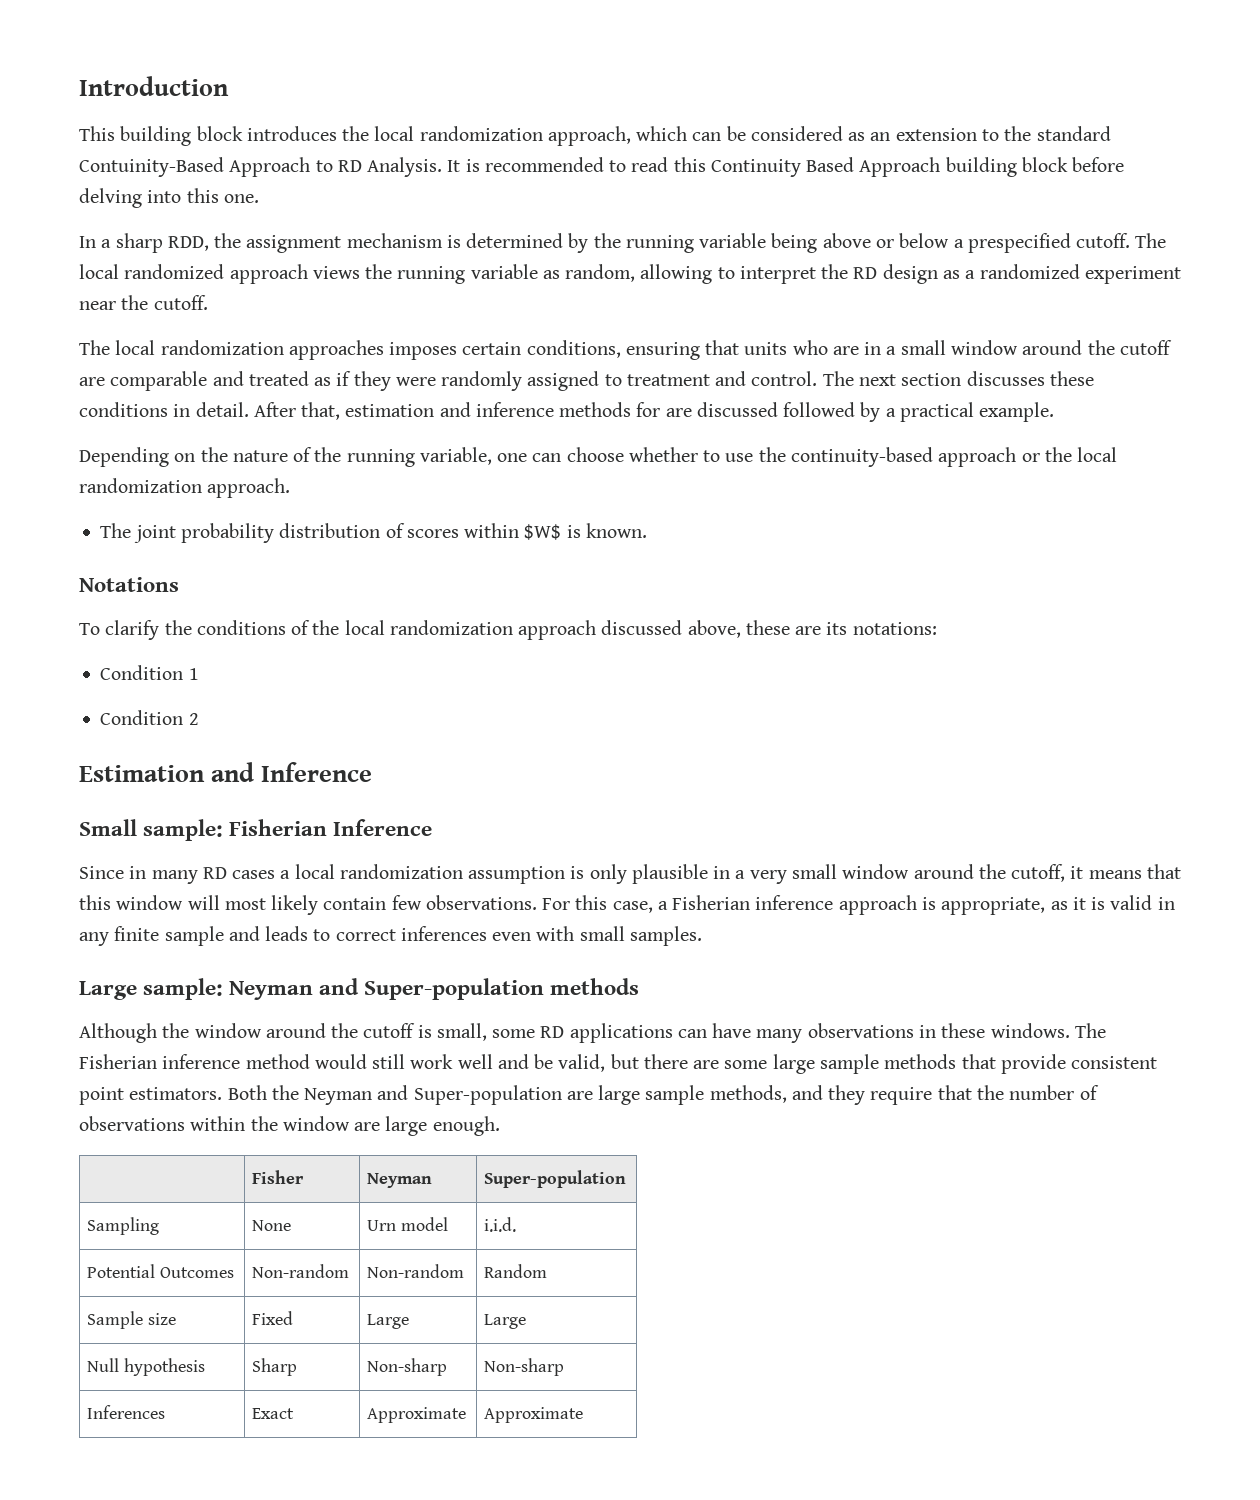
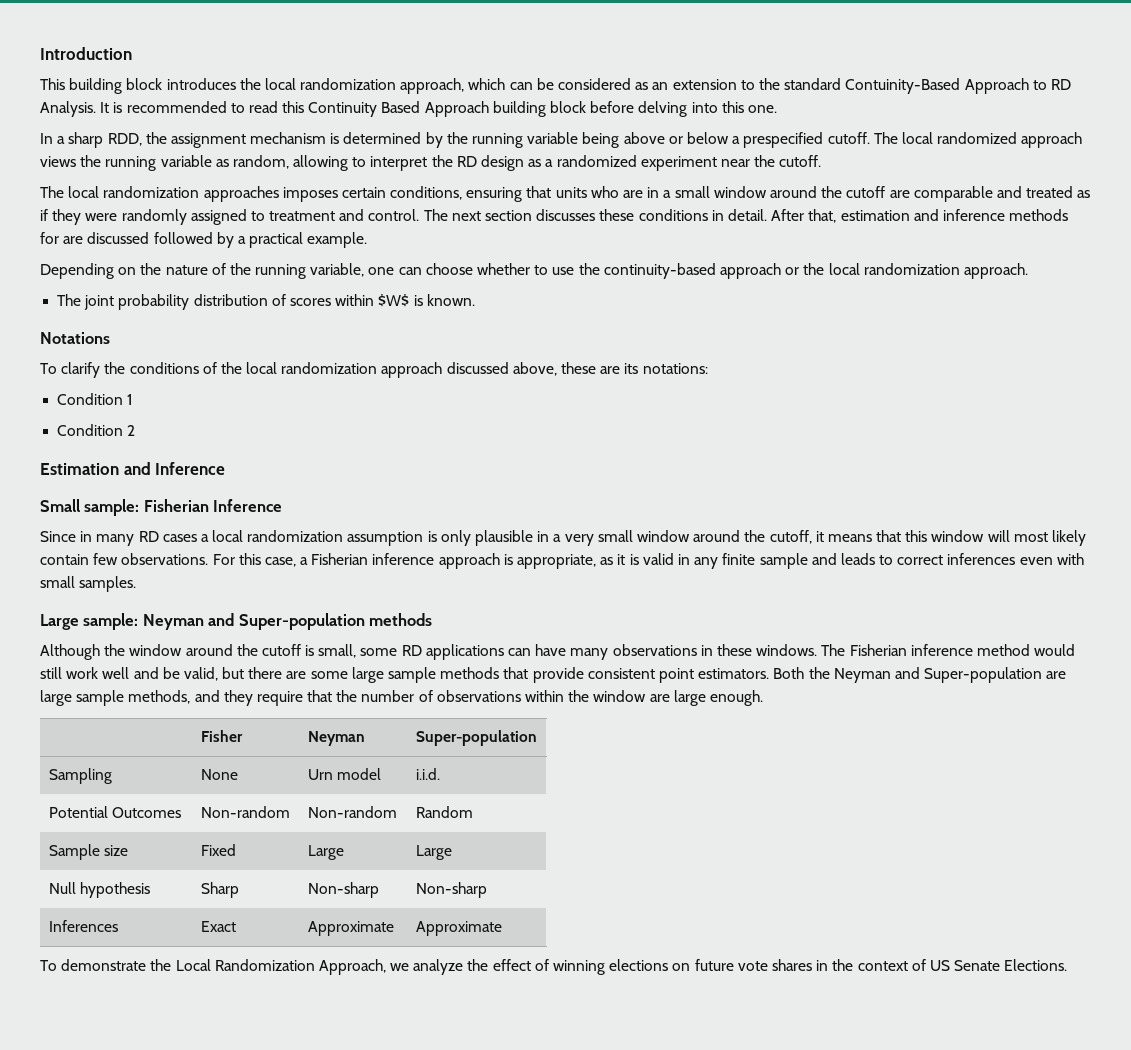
+ To demonstrate the Local Randomization Approach, we analyze the effect of winning elections on future vote shares in the context of US Senate Elections.

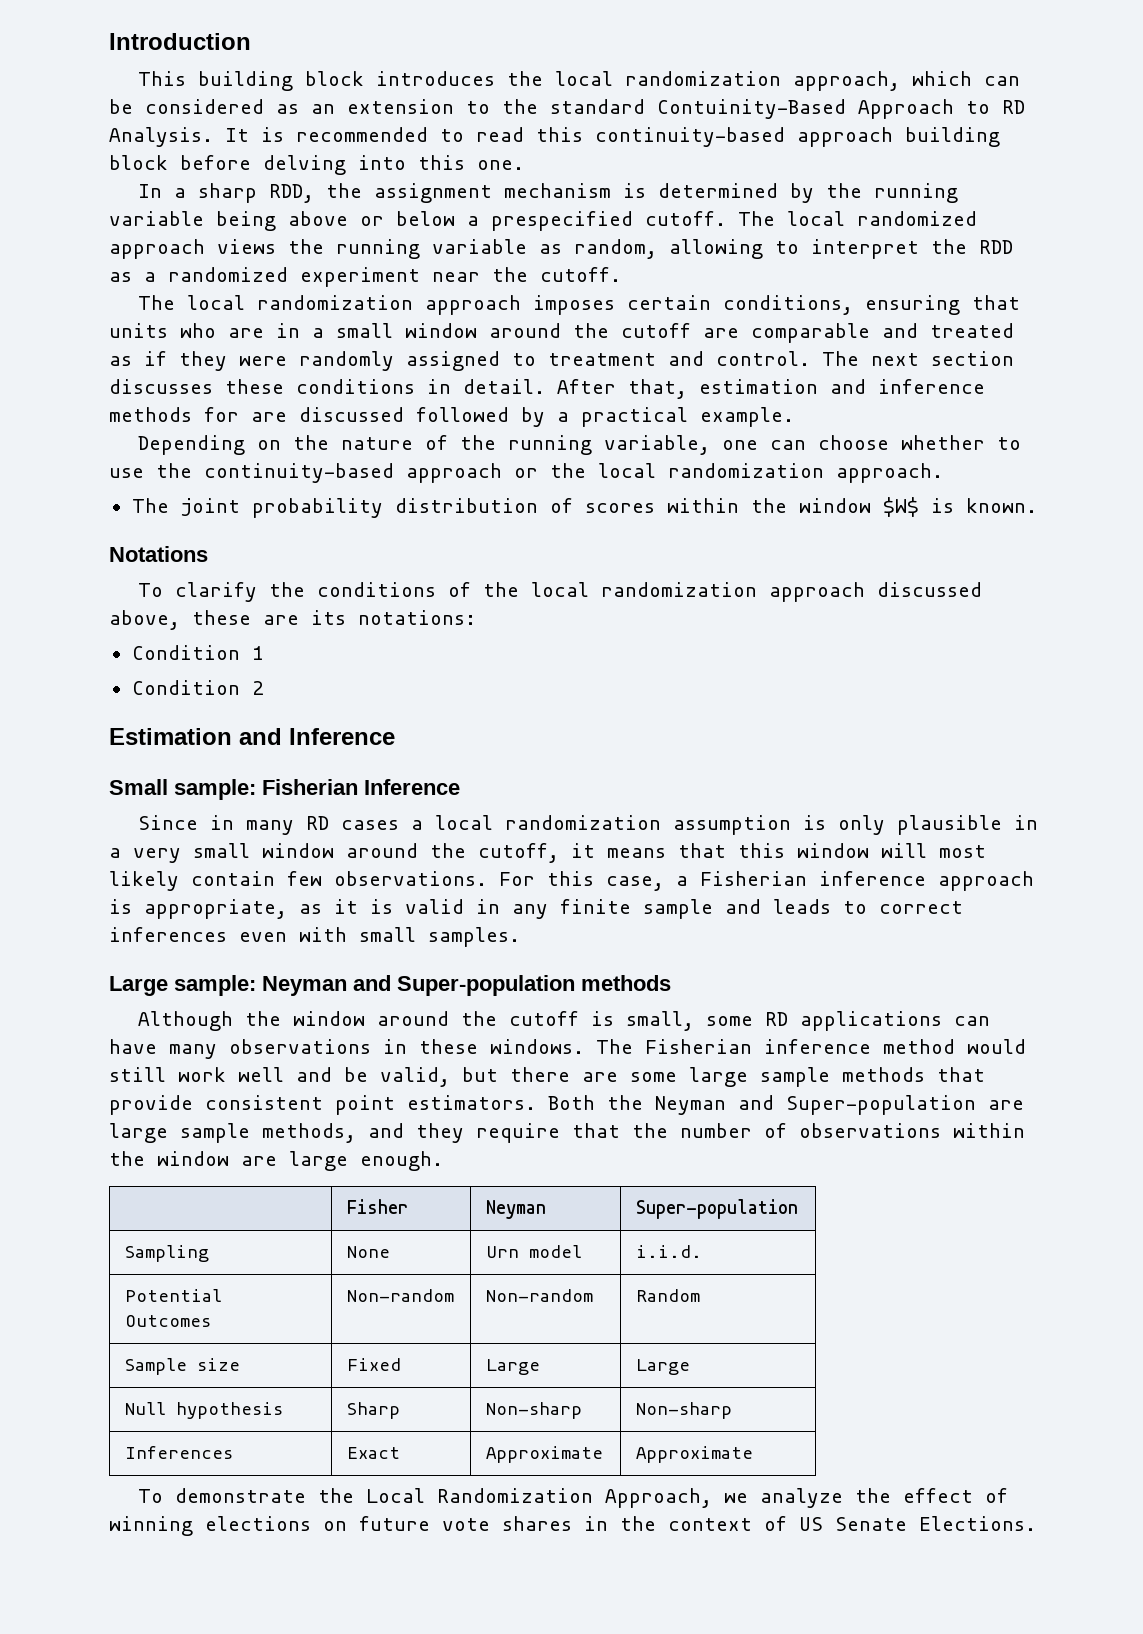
- It is recommended to read this Continuity Based Approach building block before delving into this one.
+ It is recommended to read this continuity-based approach building block before delving into this one.
- The local randomized approach views the running variable as random, allowing to interpret the RD design as a randomized experiment near the cutoff.
+ The local randomized approach views the running variable as random, allowing to interpret the RDD as a randomized experiment near the cutoff.
- The local randomization approaches imposes certain conditions, ensuring that units who are in a small window around the cutoff are comparable and treated as if they were randomly assigned to treatment and control.
+ The local randomization approach imposes certain conditions, ensuring that units who are in a small window around the cutoff are comparable and treated as if they were randomly assigned to treatment and control.
- The joint probability distribution of scores within $W$ is known.
+ The joint probability distribution of scores within the window $W$ is known.

